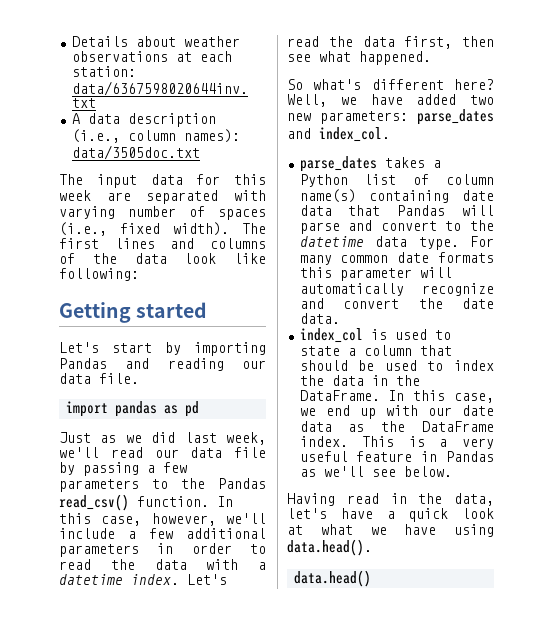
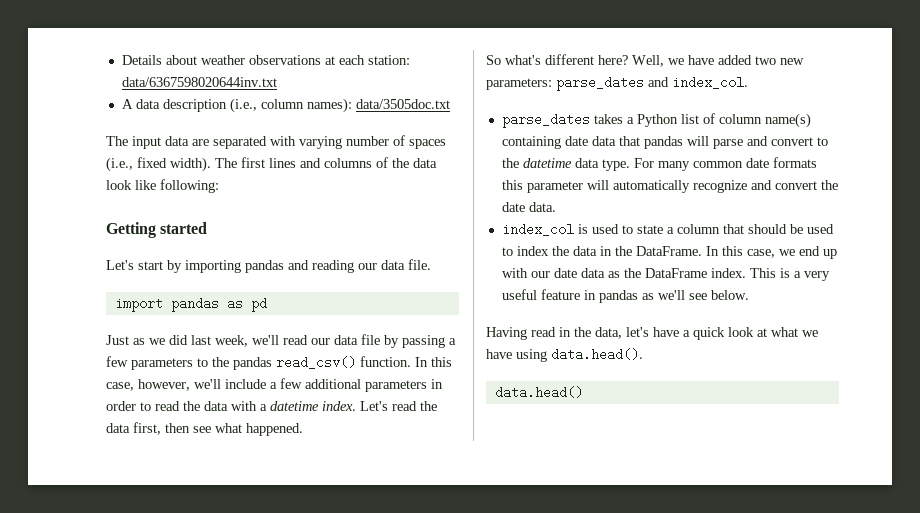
- The input data for this week are separated with varying number of spaces (i.e., fixed width).
+ The input data are separated with varying number of spaces (i.e., fixed width).
- Let's start by importing Pandas and reading our data file.
+ Let's start by importing pandas and reading our data file.
- Just as we did last week, we'll read our data file by passing a few parameters to the Pandas read_csv() function.
+ Just as we did last week, we'll read our data file by passing a few parameters to the pandas read_csv() function.
- parse_dates takes a Python list of column name(s) containing date data that Pandas will parse and convert to the datetime data type.
+ parse_dates takes a Python list of column name(s) containing date data that pandas will parse and convert to the datetime data type.
- This is a very useful feature in Pandas as we'll see below.
+ This is a very useful feature in pandas as we'll see below.

